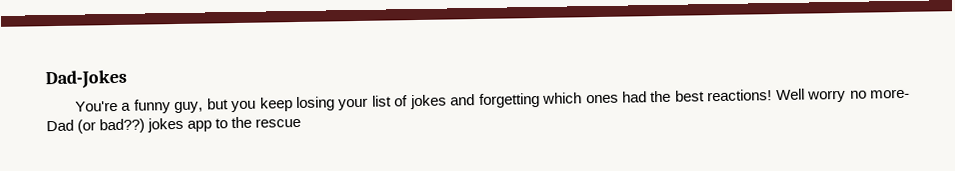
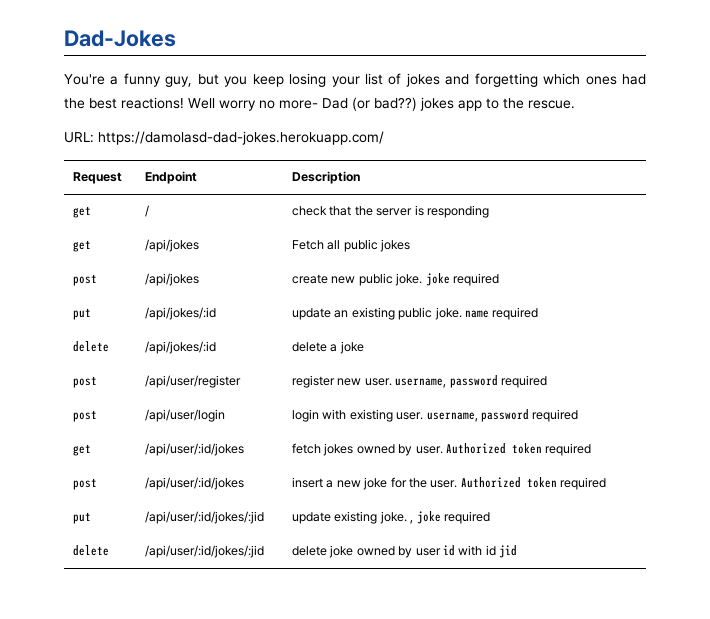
- Well worry no more- Dad (or bad??) jokes app to the rescue
+ Well worry no more- Dad (or bad??) jokes app to the rescue.
+ URL: https://damolasd-dad-jokes.herokuapp.com/
+ Request | Endpoint | Description
+ get | / | check that the server is responding
+ get | /api/jokes | Fetch all public jokes
+ post | /api/jokes | create new public joke. joke required
+ put | /api/jokes/:id | update an existing public joke. name required
+ delete | /api/jokes/:id | delete a joke
+ post | /api/user/register | register new user. username, password required
+ post | /api/user/login | login with existing user. username, password required
+ get | /api/user/:id/jokes | fetch jokes owned by user. Authorized token required
+ post | /api/user/:id/jokes | insert a new joke for the user. Authorized token required
+ put | /api/user/:id/jokes/:jid | update existing joke. , joke required
+ delete | /api/user/:id/jokes/:jid | delete joke owned by user id with id jid

